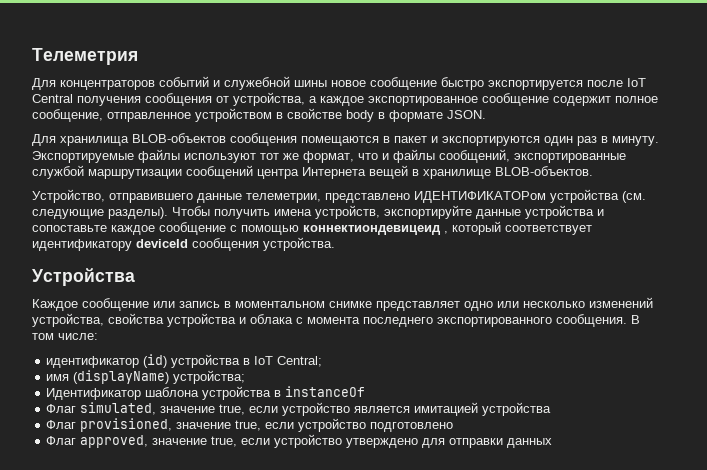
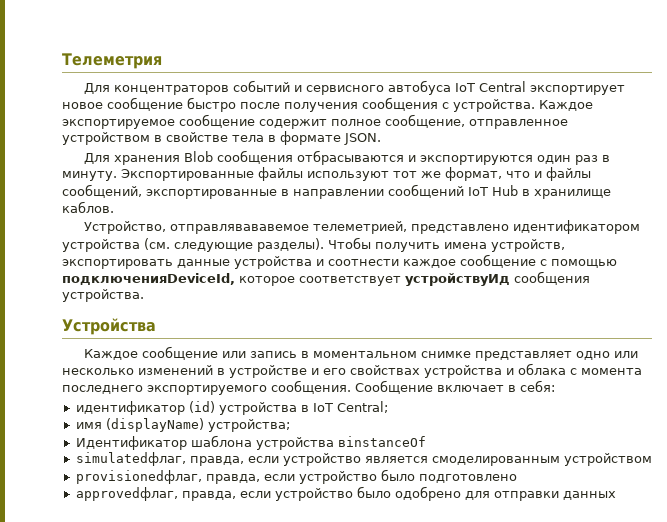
- Для концентраторов событий и служебной шины новое сообщение быстро экспортируется после IoT Central получения сообщения от устройства, а каждое экспортированное сообщение содержит полное сообщение, отправленное устройством в свойстве body в формате JSON.
+ Для концентраторов событий и сервисного автобуса IoT Central экспортирует новое сообщение быстро после получения сообщения с устройства. Каждое экспортируемое сообщение содержит полное сообщение, отправленное устройством в свойстве тела в формате JSON.
- Для хранилища BLOB-объектов сообщения помещаются в пакет и экспортируются один раз в минуту.
+ Для хранения Blob сообщения отбрасываются и экспортируются один раз в минуту.
- Экспортируемые файлы используют тот же формат, что и файлы сообщений, экспортированные службой маршрутизации сообщений центра Интернета вещей в хранилище BLOB-объектов.
+ Экспортированные файлы используют тот же формат, что и файлы сообщений, экспортированные в направлении сообщений IoT Hub в хранилище каблов.
- Устройство, отправившего данные телеметрии, представлено ИДЕНТИФИКАТОРом устройства (см. следующие разделы).
+ Устройство, отправлявававемое телеметрией, представлено идентификатором устройства (см. следующие разделы).
- Чтобы получить имена устройств, экспортируйте данные устройства и сопоставьте каждое сообщение с помощью коннектиондевицеид , который соответствует идентификатору deviceId сообщения устройства.
+ Чтобы получить имена устройств, экспортировать данные устройства и соотнести каждое сообщение с помощью подключенияDeviceId, которое соответствует устройствуИд сообщения устройства.
- Каждое сообщение или запись в моментальном снимке представляет одно или несколько изменений устройства, свойства устройства и облака с момента последнего экспортированного сообщения. В том числе:
+ Каждое сообщение или запись в моментальном снимке представляет одно или несколько изменений в устройстве и его свойствах устройства и облака с момента последнего экспортируемого сообщения. Сообщение включает в себя:
- Идентификатор шаблона устройства в instanceOf
- Флаг simulated, значение true, если устройство является имитацией устройства
- Флаг provisioned, значение true, если устройство подготовлено
+ Идентификатор шаблона устройства вinstanceOf
+ simulatedфлаг, правда, если устройство является смоделированным устройством
+ provisionedфлаг, правда, если устройство было подготовлено
- Флаг approved, значение true, если устройство утверждено для отправки данных
+ approvedфлаг, правда, если устройство было одобрено для отправки данных

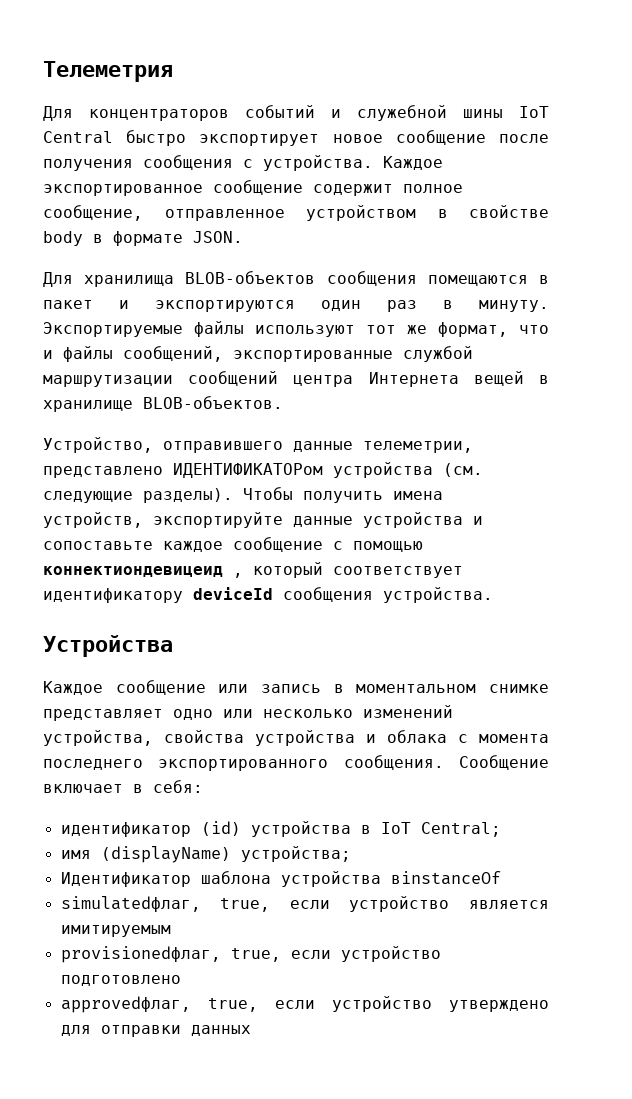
- Для концентраторов событий и сервисного автобуса IoT Central экспортирует новое сообщение быстро после получения сообщения с устройства.
+ Для концентраторов событий и служебной шины IoT Central быстро экспортирует новое сообщение после получения сообщения с устройства.
- Каждое экспортируемое сообщение содержит полное сообщение, отправленное устройством в свойстве тела в формате JSON.
+ Каждое экспортированное сообщение содержит полное сообщение, отправленное устройством в свойстве body в формате JSON.
- Для хранения Blob сообщения отбрасываются и экспортируются один раз в минуту.
+ Для хранилища BLOB-объектов сообщения помещаются в пакет и экспортируются один раз в минуту.
- Экспортированные файлы используют тот же формат, что и файлы сообщений, экспортированные в направлении сообщений IoT Hub в хранилище каблов.
+ Экспортируемые файлы используют тот же формат, что и файлы сообщений, экспортированные службой маршрутизации сообщений центра Интернета вещей в хранилище BLOB-объектов.
- Устройство, отправлявававемое телеметрией, представлено идентификатором устройства (см. следующие разделы).
+ Устройство, отправившего данные телеметрии, представлено ИДЕНТИФИКАТОРом устройства (см. следующие разделы).
- Чтобы получить имена устройств, экспортировать данные устройства и соотнести каждое сообщение с помощью подключенияDeviceId, которое соответствует устройствуИд сообщения устройства.
+ Чтобы получить имена устройств, экспортируйте данные устройства и сопоставьте каждое сообщение с помощью коннектиондевицеид , который соответствует идентификатору deviceId сообщения устройства.
- Каждое сообщение или запись в моментальном снимке представляет одно или несколько изменений в устройстве и его свойствах устройства и облака с момента последнего экспортируемого сообщения.
+ Каждое сообщение или запись в моментальном снимке представляет одно или несколько изменений устройства, свойства устройства и облака с момента последнего экспортированного сообщения.
- simulatedфлаг, правда, если устройство является смоделированным устройством
+ simulatedфлаг, true, если устройство является имитируемым
- provisionedфлаг, правда, если устройство было подготовлено
+ provisionedфлаг, true, если устройство подготовлено
- approvedфлаг, правда, если устройство было одобрено для отправки данных
+ approvedфлаг, true, если устройство утверждено для отправки данных

